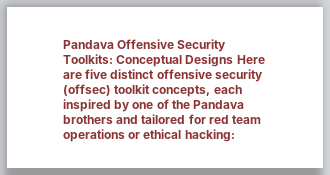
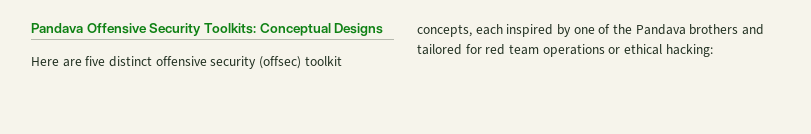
- Pandava Offensive Security Toolkits: Conceptual Designs Here are five distinct offensive security (offsec) toolkit concepts, each inspired by one of the Pandava brothers and tailored for red team operations or ethical hacking:
+ Pandava Offensive Security Toolkits: Conceptual Designs
+ Here are five distinct offensive security (offsec) toolkit concepts, each inspired by one of the Pandava brothers and tailored for red team operations or ethical hacking:

